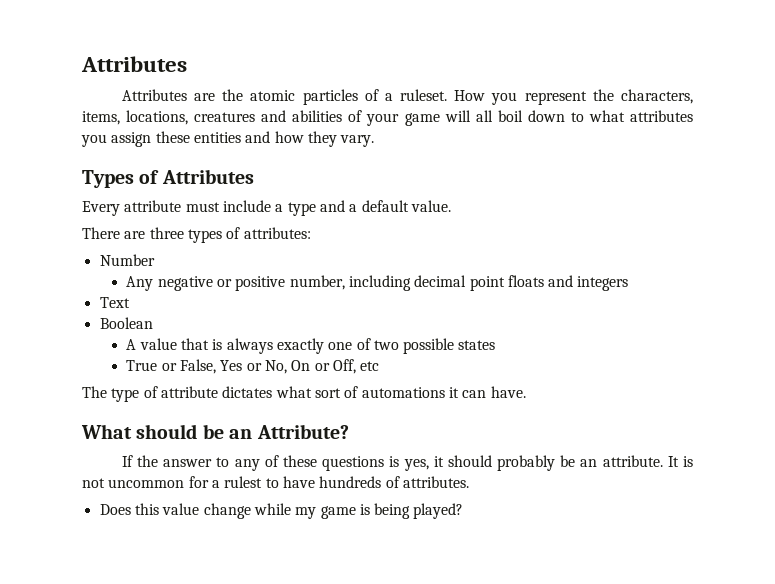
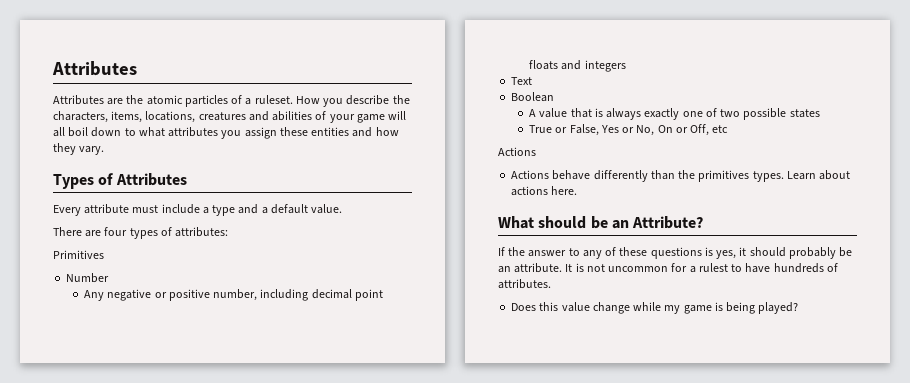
- How you represent the characters, items, locations, creatures and abilities of your game will all boil down to what attributes you assign these entities and how they vary.
+ How you describe the characters, items, locations, creatures and abilities of your game will all boil down to what attributes you assign these entities and how they vary.
- There are three types of attributes:
+ There are four types of attributes:
+ Primitives
  True or False, Yes or No, On or Off, etc
- The type of attribute dictates what sort of automations it can have.
+ Actions
+ Actions behave differently than the primitives types. Learn about actions here.

